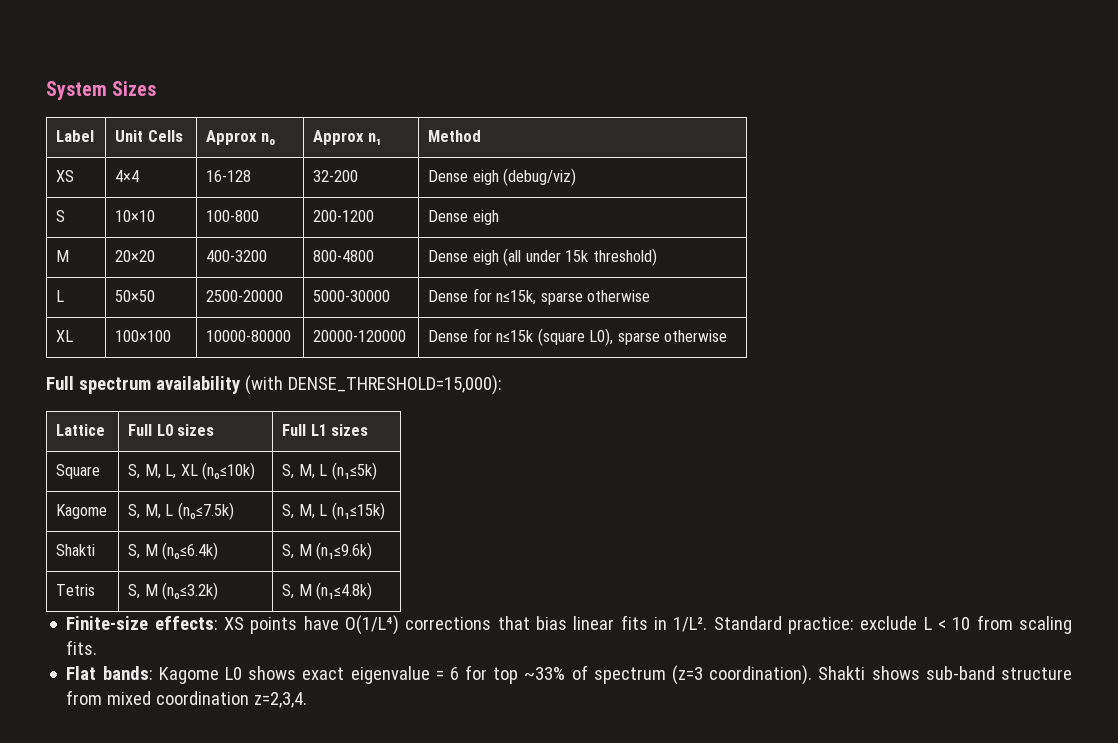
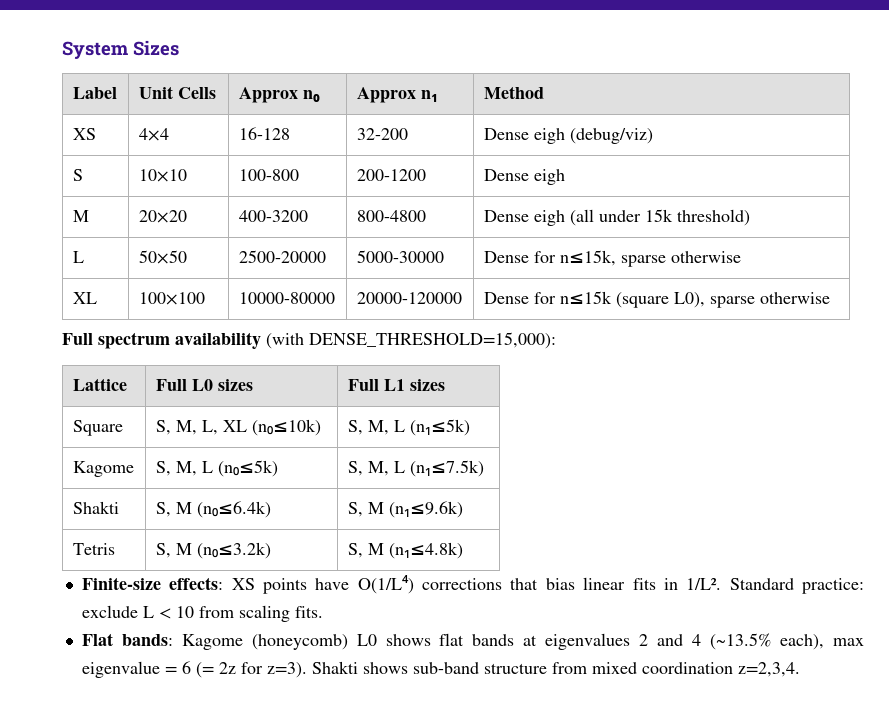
- Kagome | S, M, L (n₀≤7.5k) | S, M, L (n₁≤15k)
+ Kagome | S, M, L (n₀≤5k) | S, M, L (n₁≤7.5k)
- Flat bands: Kagome L0 shows exact eigenvalue = 6 for top ~33% of spectrum (z=3 coordination).
+ Flat bands: Kagome (honeycomb) L0 shows flat bands at eigenvalues 2 and 4 (~13.5% each), max eigenvalue = 6 (= 2z for z=3).

